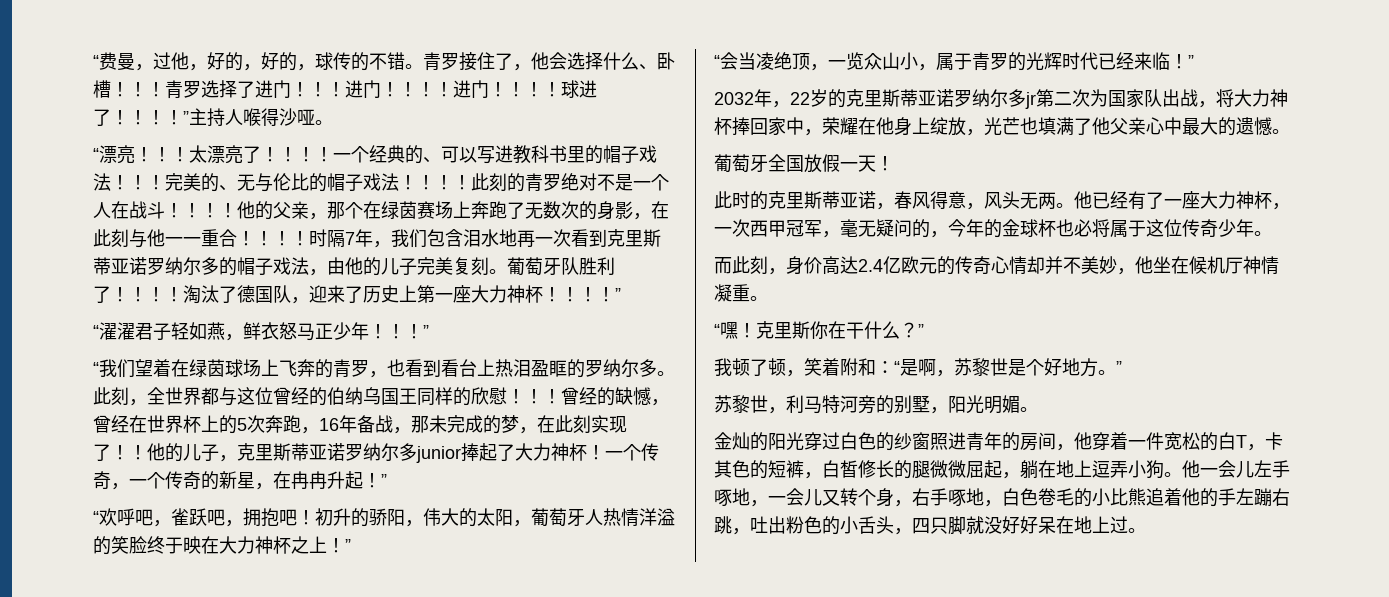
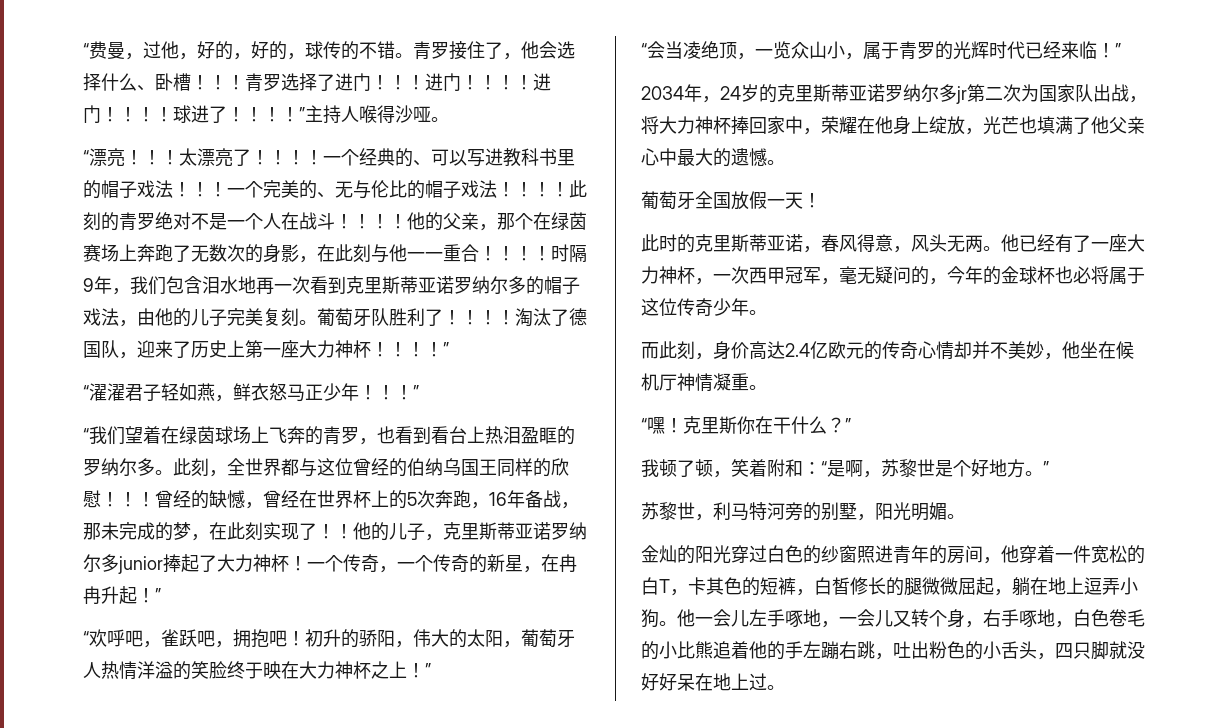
- 完美的、无与伦比的帽子戏法！
+ 一个完美的、无与伦比的帽子戏法！
- 时隔7年，我们包含泪水地再一次看到克里斯蒂亚诺罗纳尔多的帽子戏法，由他的儿子完美复刻。
+ 时隔9年，我们包含泪水地再一次看到克里斯蒂亚诺罗纳尔多的帽子戏法，由他的儿子完美复刻。
- 2032年，22岁的克里斯蒂亚诺罗纳尔多jr第二次为国家队出战，将大力神杯捧回家中，荣耀在他身上绽放，光芒也填满了他父亲心中最大的遗憾。
+ 2034年，24岁的克里斯蒂亚诺罗纳尔多jr第二次为国家队出战，将大力神杯捧回家中，荣耀在他身上绽放，光芒也填满了他父亲心中最大的遗憾。

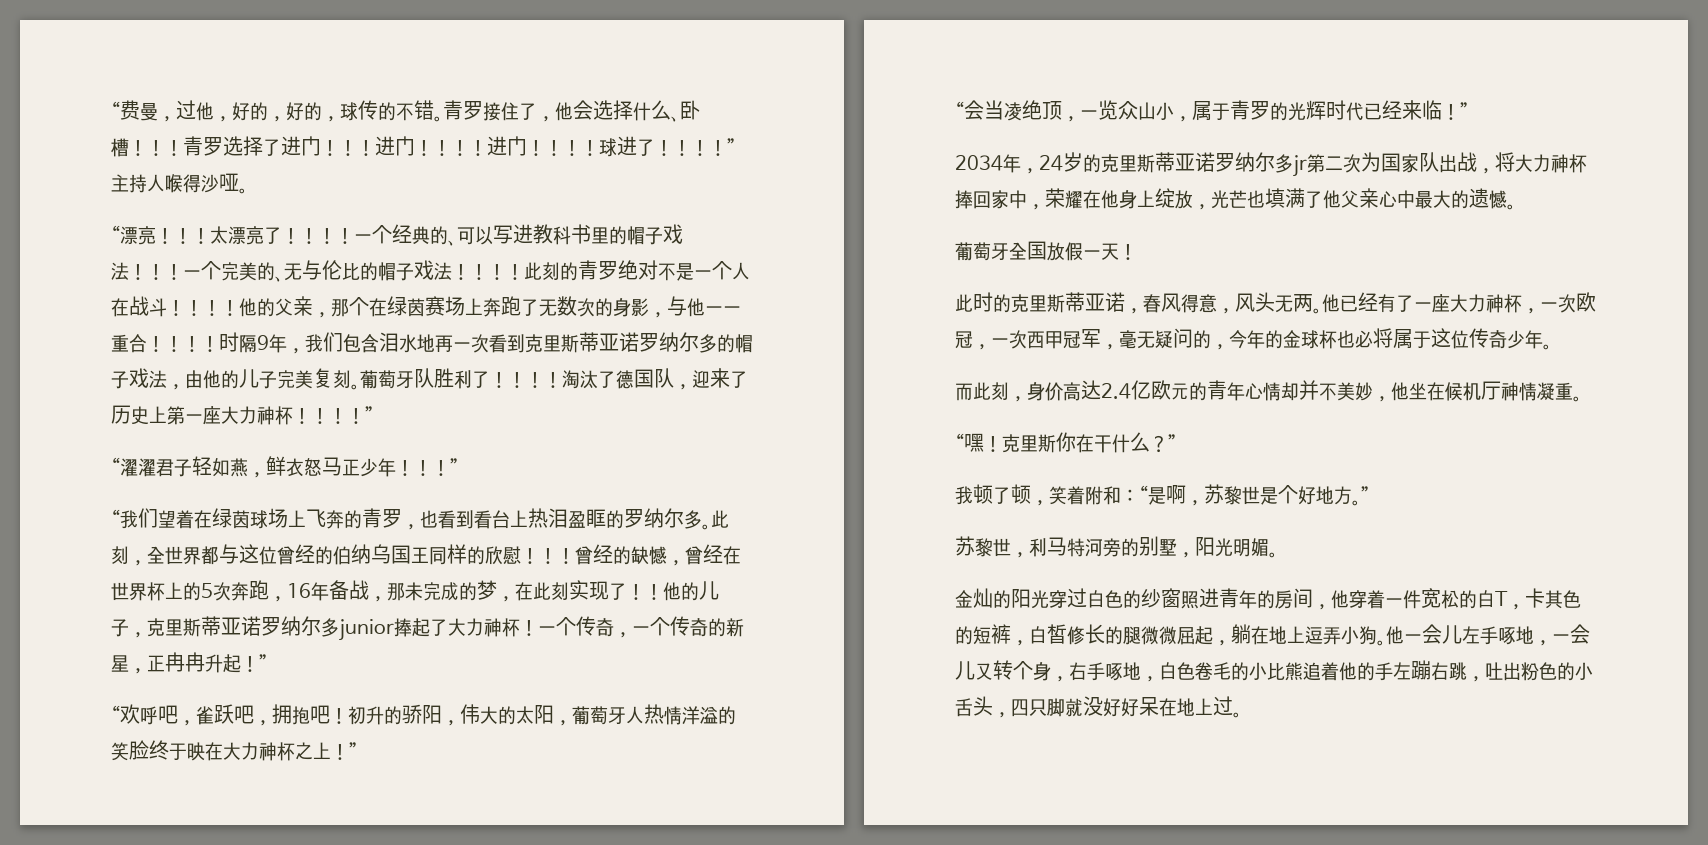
- 他的父亲，那个在绿茵赛场上奔跑了无数次的身影，在此刻与他一一重合！
+ 他的父亲，那个在绿茵赛场上奔跑了无数次的身影，与他一一重合！
- 一个传奇，一个传奇的新星，在冉冉升起！”
+ 一个传奇，一个传奇的新星，正冉冉升起！”
- 他已经有了一座大力神杯，一次西甲冠军，毫无疑问的，今年的金球杯也必将属于这位传奇少年。
+ 他已经有了一座大力神杯，一次欧冠，一次西甲冠军，毫无疑问的，今年的金球杯也必将属于这位传奇少年。
- 而此刻，身价高达2.4亿欧元的传奇心情却并不美妙，他坐在候机厅神情凝重。
+ 而此刻，身价高达2.4亿欧元的青年心情却并不美妙，他坐在候机厅神情凝重。

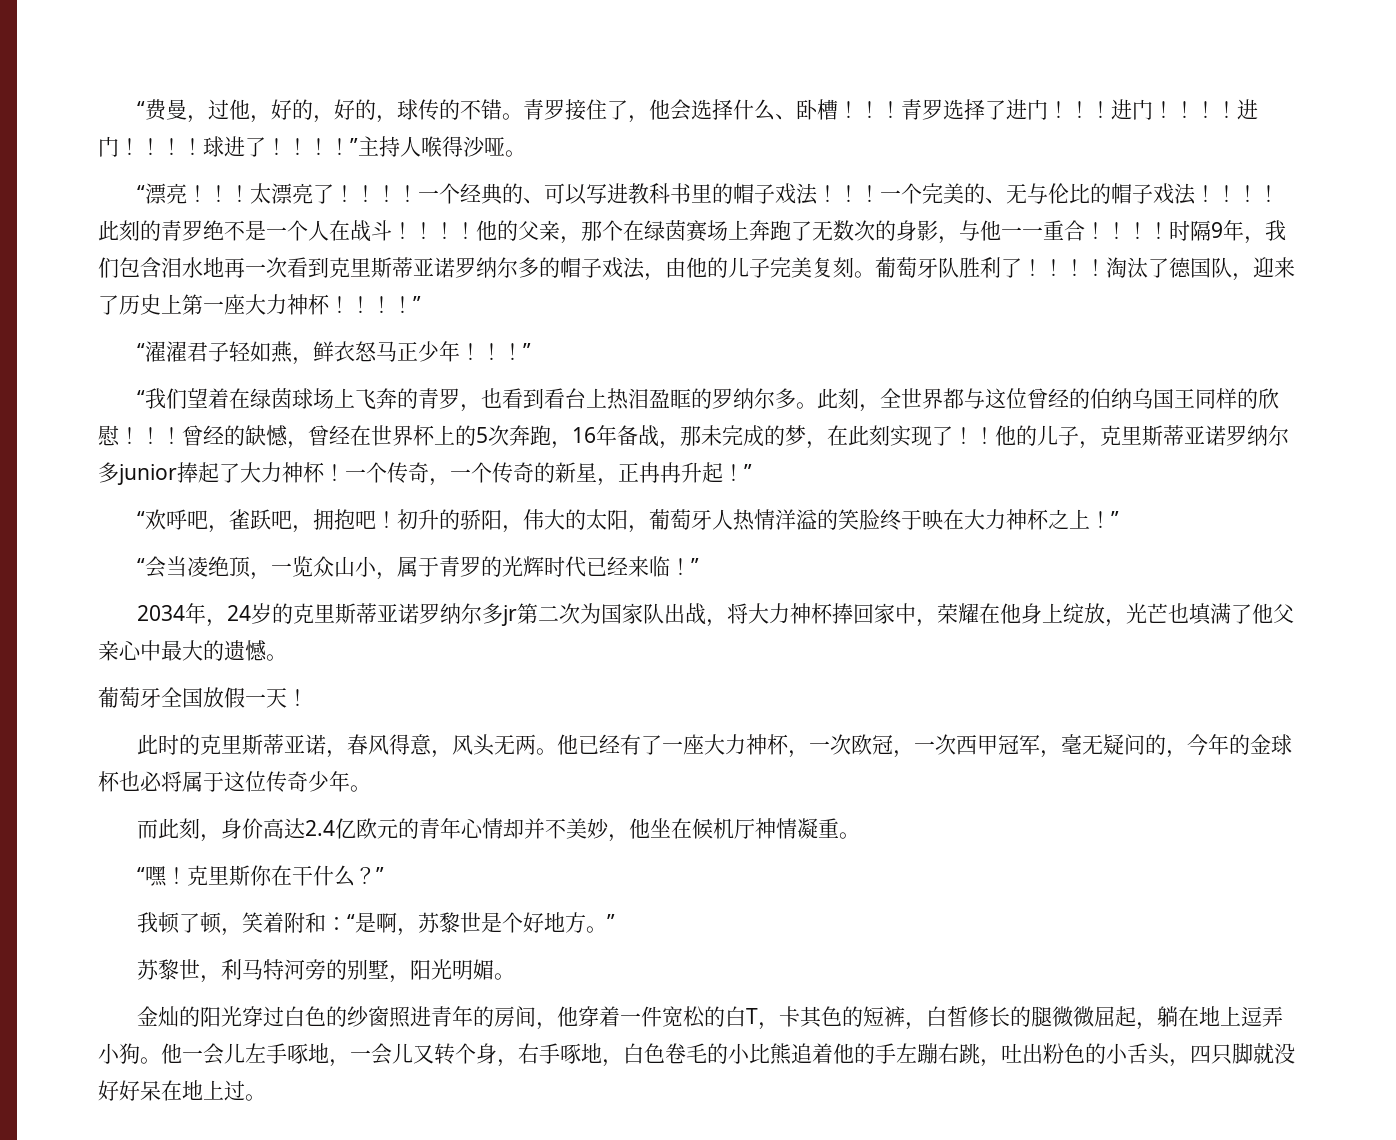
- 此刻的青罗绝对不是一个人在战斗！
+ 此刻的青罗绝不是一个人在战斗！

